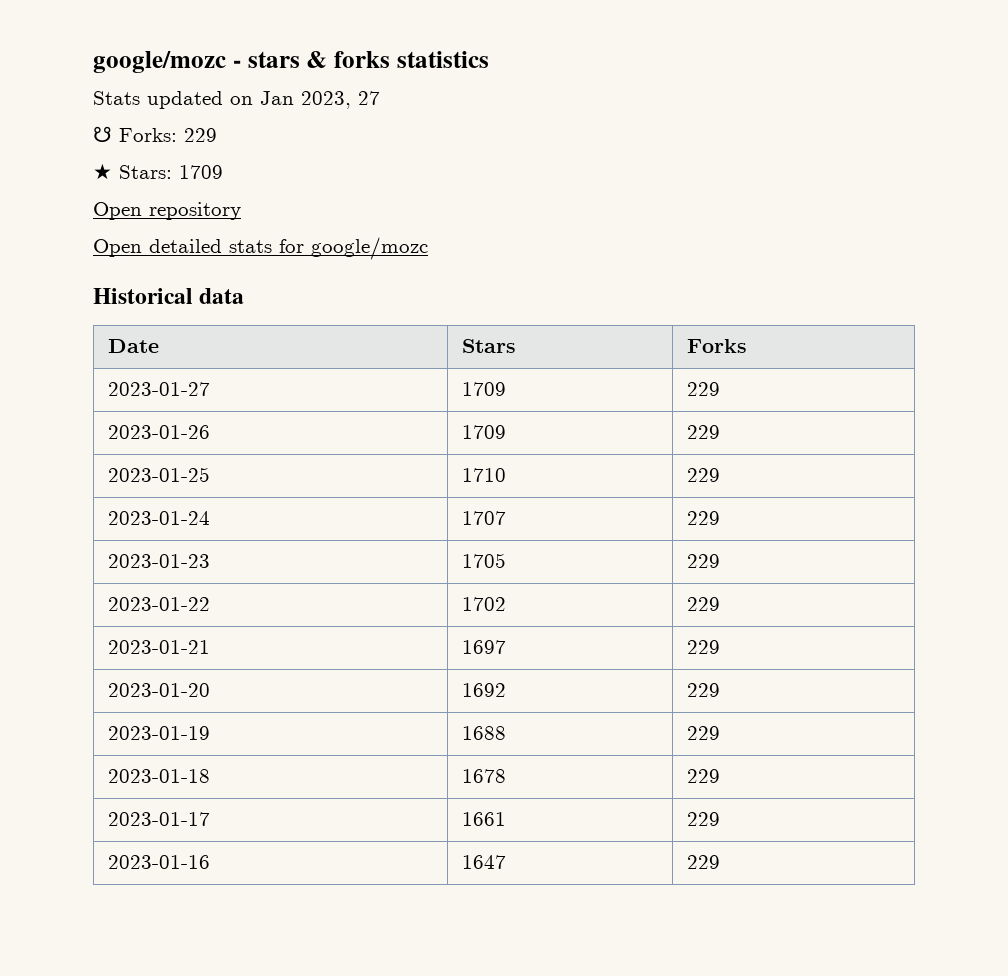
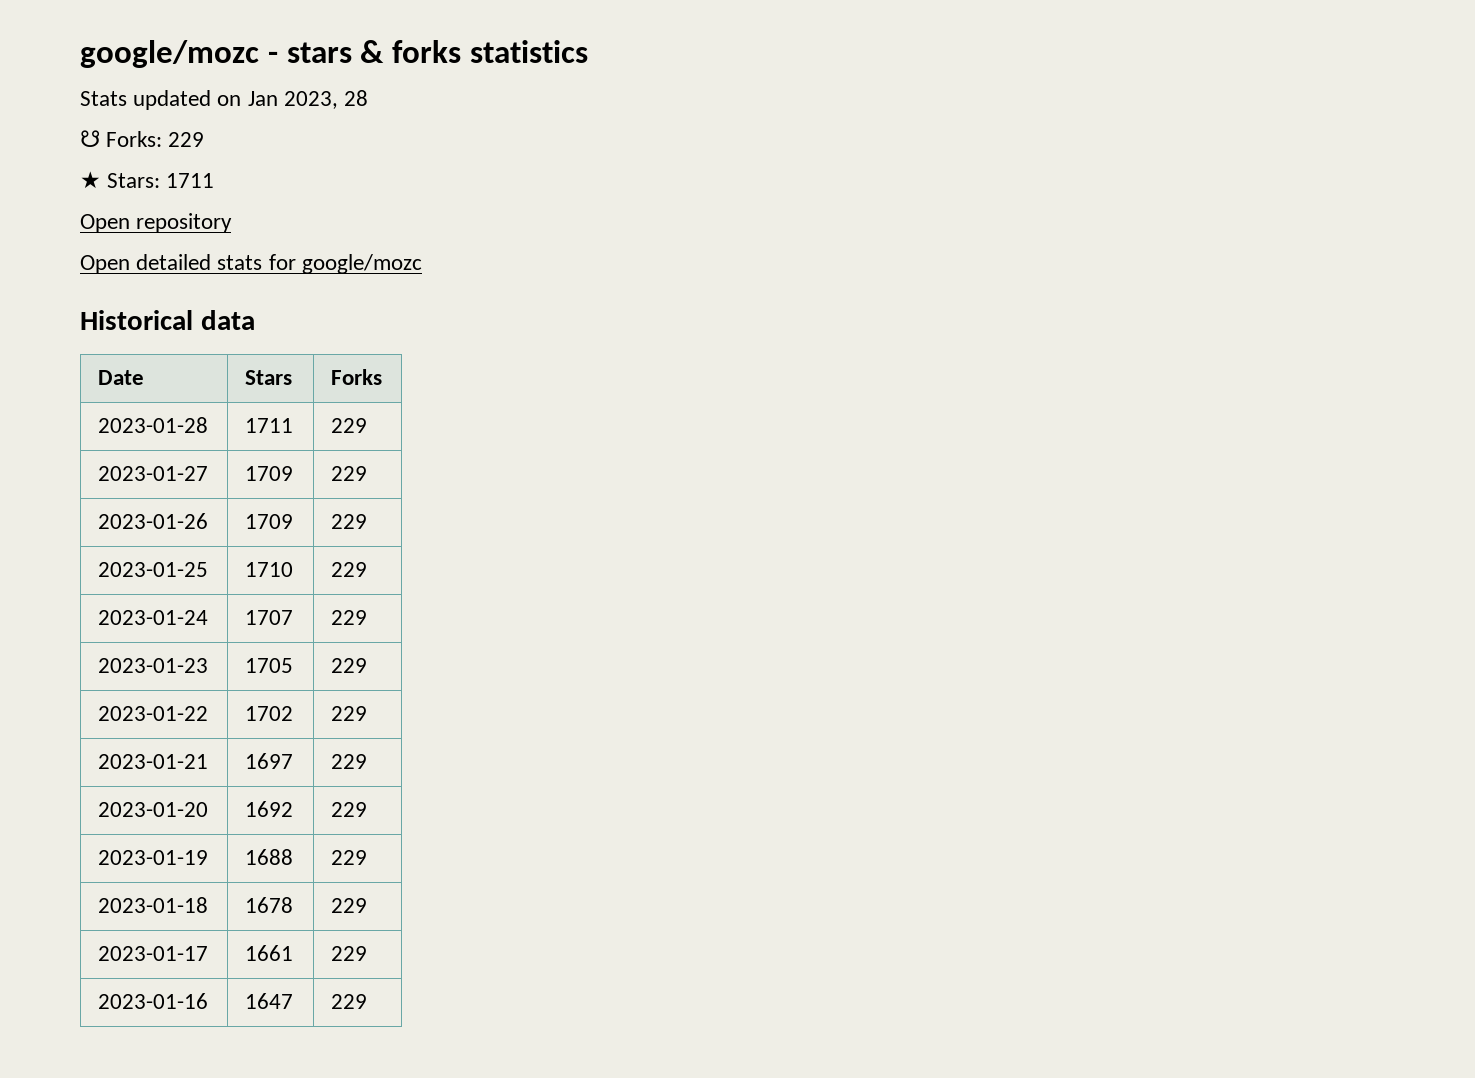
- Stats updated on Jan 2023, 27
+ Stats updated on Jan 2023, 28
- ★ Stars: 1709
+ ★ Stars: 1711
+ 2023-01-28 | 1711 | 229

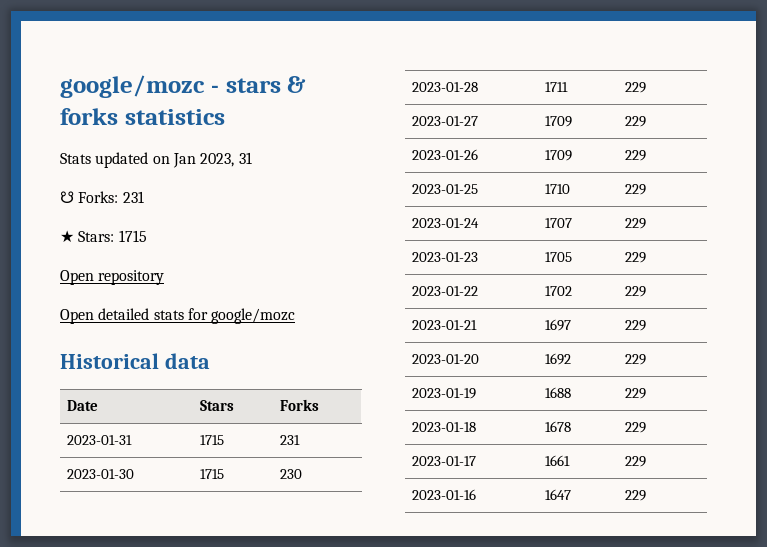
- Stats updated on Jan 2023, 28
+ Stats updated on Jan 2023, 31
- ☋ Forks: 229
+ ☋ Forks: 231
- ★ Stars: 1711
+ ★ Stars: 1715
+ 2023-01-31 | 1715 | 231
+ 2023-01-30 | 1715 | 230

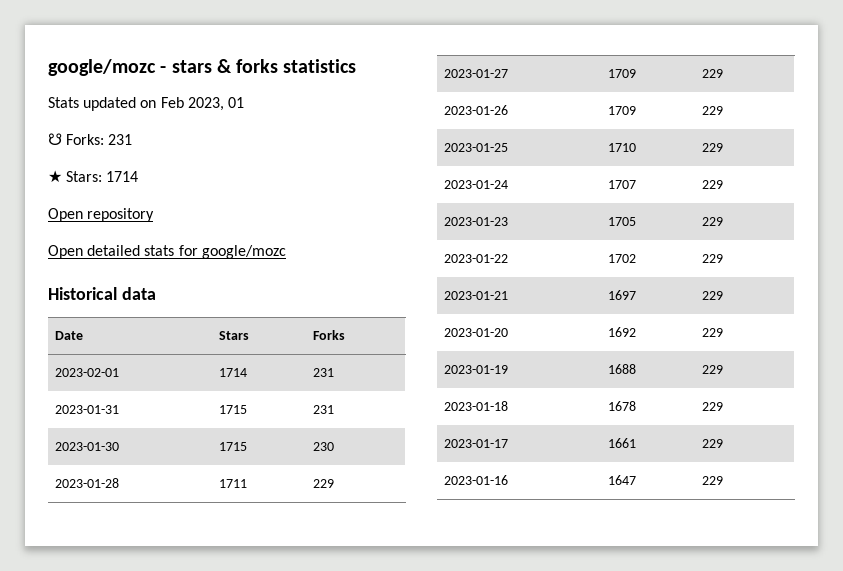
- Stats updated on Jan 2023, 31
+ Stats updated on Feb 2023, 01
- ★ Stars: 1715
+ ★ Stars: 1714
+ 2023-02-01 | 1714 | 231

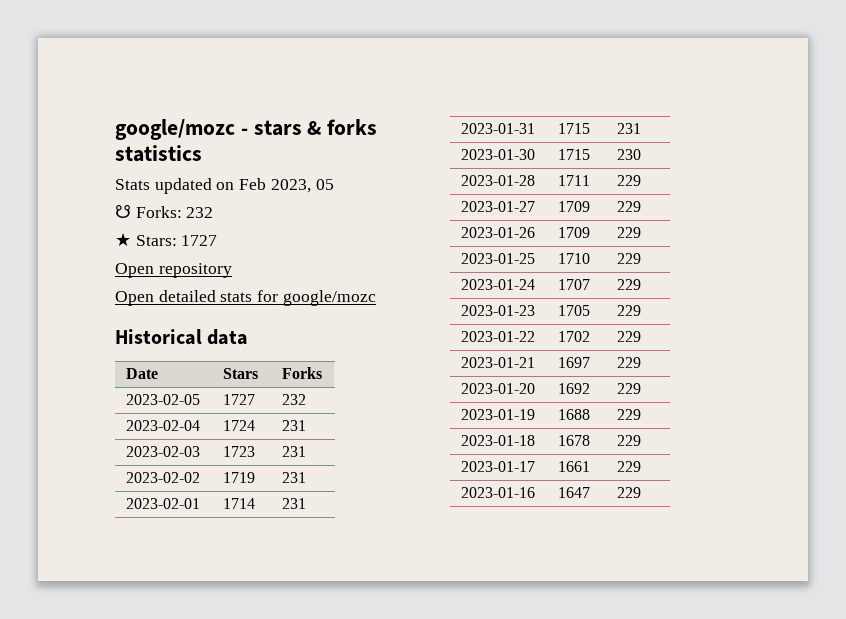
- Stats updated on Feb 2023, 01
+ Stats updated on Feb 2023, 05
- ☋ Forks: 231
+ ☋ Forks: 232
- ★ Stars: 1714
+ ★ Stars: 1727
+ 2023-02-05 | 1727 | 232
+ 2023-02-04 | 1724 | 231
+ 2023-02-03 | 1723 | 231
+ 2023-02-02 | 1719 | 231

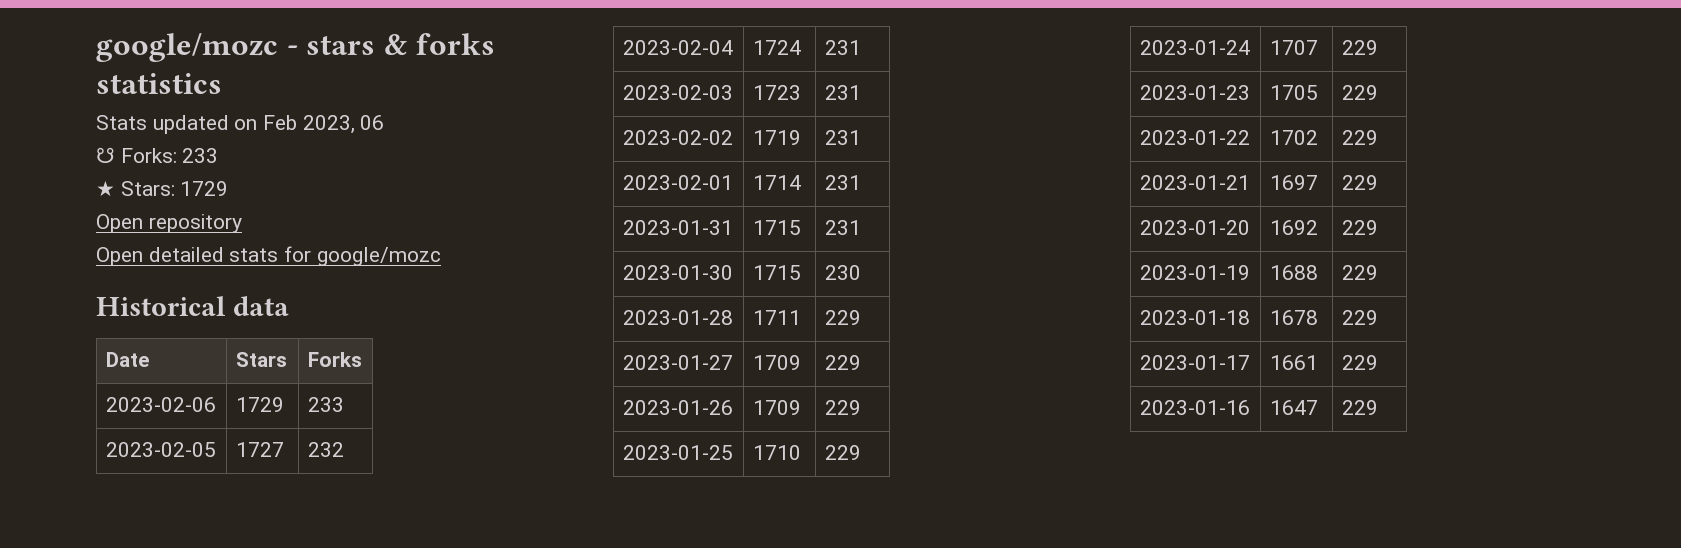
- Stats updated on Feb 2023, 05
+ Stats updated on Feb 2023, 06
- ☋ Forks: 232
+ ☋ Forks: 233
- ★ Stars: 1727
+ ★ Stars: 1729
+ 2023-02-06 | 1729 | 233

